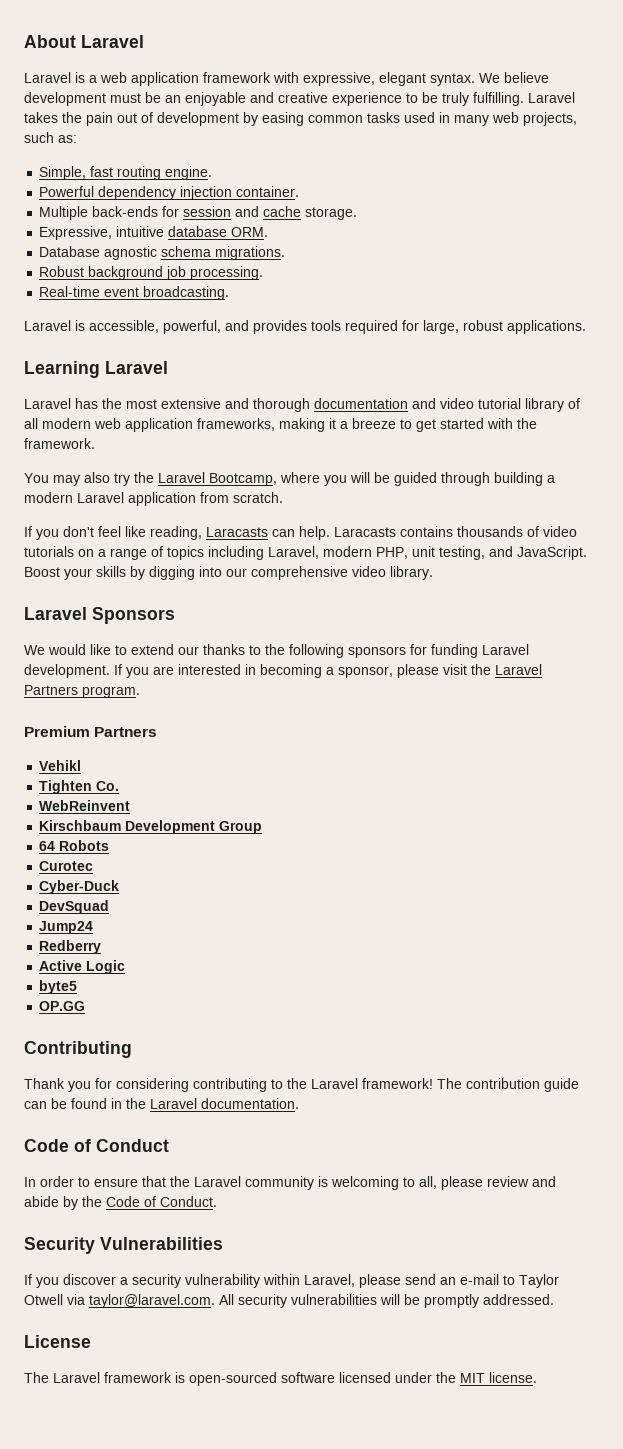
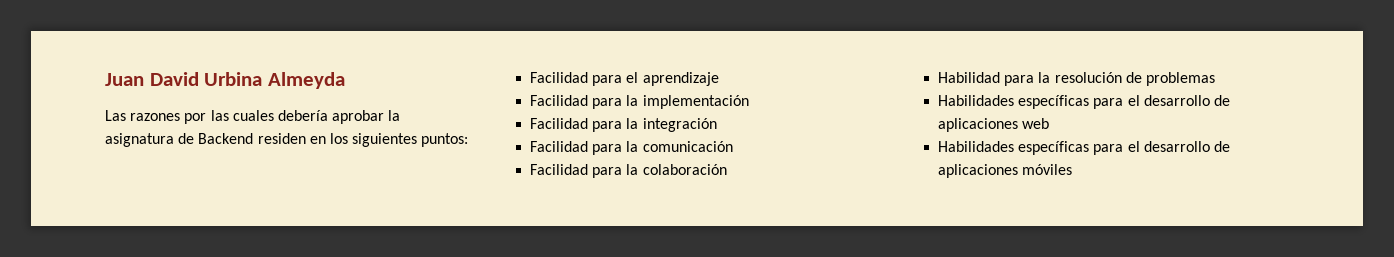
- About Laravel
- Laravel is a web application framework with expressive, elegant syntax. We believe development must be an enjoyable and creative experience to be truly fulfilling. Laravel takes the pain out of development by easing common tasks used in many web projects, such as:
- Simple, fast routing engine.
- Powerful dependency injection container.
- Multiple back-ends for session and cache storage.
- Expressive, intuitive database ORM.
- Database agnostic schema migrations.
- Robust background job processing.
- Real-time event broadcasting.
- Laravel is accessible, powerful, and provides tools required for large, robust applications.
- Learning Laravel
- Laravel has the most extensive and thorough documentation and video tutorial library of all modern web application frameworks, making it a breeze to get started with the framework.
- You may also try the Laravel Bootcamp, where you will be guided through building a modern Laravel application from scratch.
- If you don't feel like reading, Laracasts can help. Laracasts contains thousands of video tutorials on a range of topics including Laravel, modern PHP, unit testing, and JavaScript. Boost your skills by digging into our comprehensive video library.
- Laravel Sponsors
- We would like to extend our thanks to the following sponsors for funding Laravel development. If you are interested in becoming a sponsor, please visit the Laravel Partners program.
- Premium Partners
- Vehikl
- Tighten Co.
- WebReinvent
- Kirschbaum Development Group
- 64 Robots
- Curotec
- Cyber-Duck
- DevSquad
- Jump24
- Redberry
- Active Logic
- byte5
- OP.GG
- Contributing
- Thank you for considering contributing to the Laravel framework! The contribution guide can be found in the Laravel documentation.
- Code of Conduct
- In order to ensure that the Laravel community is welcoming to all, please review and abide by the Code of Conduct.
- Security Vulnerabilities
- If you discover a security vulnerability within Laravel, please send an e-mail to Taylor Otwell via taylor@laravel.com. All security vulnerabilities will be promptly addressed.
- License
- The Laravel framework is open-sourced software licensed under the MIT license.
+ Juan David Urbina Almeyda
+ Las razones por las cuales debería aprobar la asignatura de Backend residen en los siguientes puntos:
+ Facilidad para el aprendizaje
+ Facilidad para la implementación
+ Facilidad para la integración
+ Facilidad para la comunicación
+ Facilidad para la colaboración
+ Habilidad para la resolución de problemas
+ Habilidades específicas para el desarrollo de aplicaciones web
+ Habilidades específicas para el desarrollo de aplicaciones móviles

